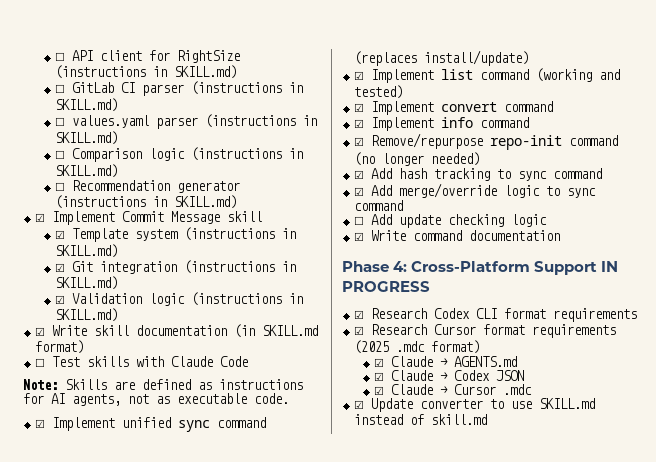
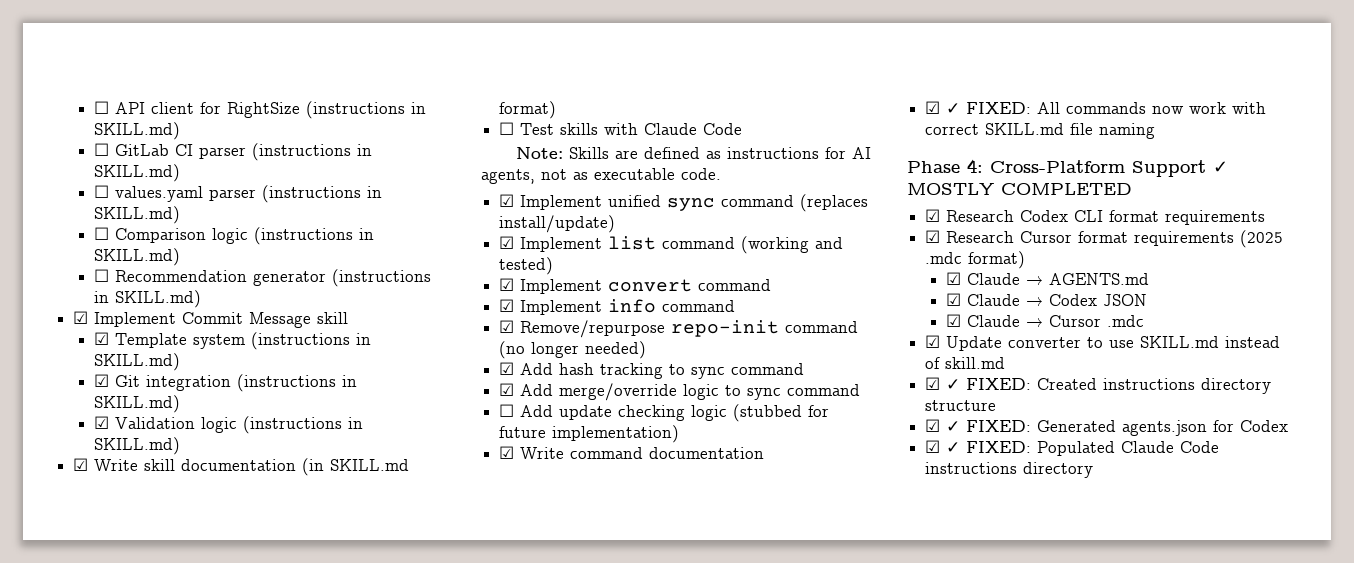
- ☐ Add update checking logic
+ ☐ Add update checking logic (stubbed for future implementation)
+ ☑ ✓ FIXED: All commands now work with correct SKILL.md file naming
- Phase 4: Cross-Platform Support IN PROGRESS
+ Phase 4: Cross-Platform Support ✓ MOSTLY COMPLETED
+ ☑ ✓ FIXED: Created instructions directory structure
+ ☑ ✓ FIXED: Generated agents.json for Codex
+ ☑ ✓ FIXED: Populated Claude Code instructions directory

